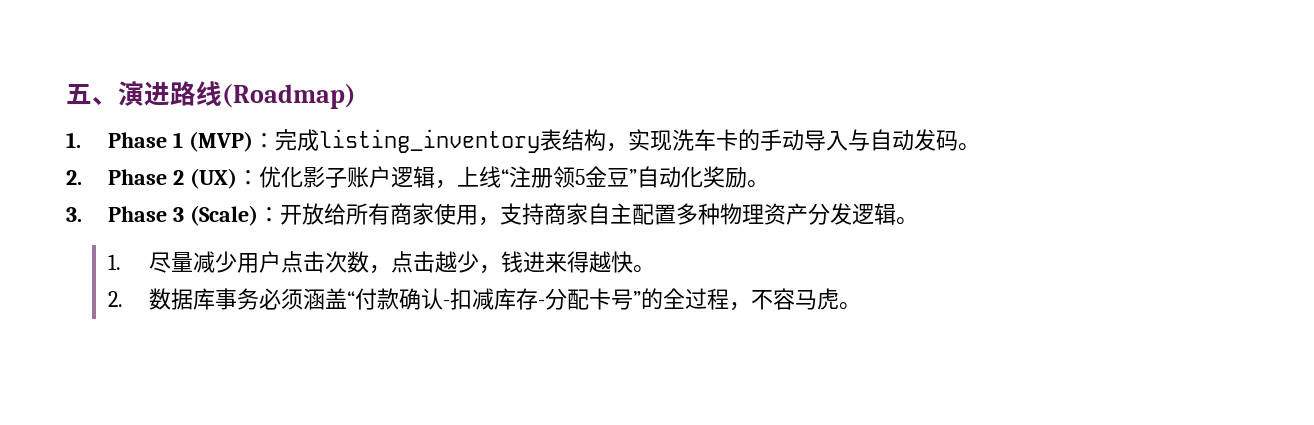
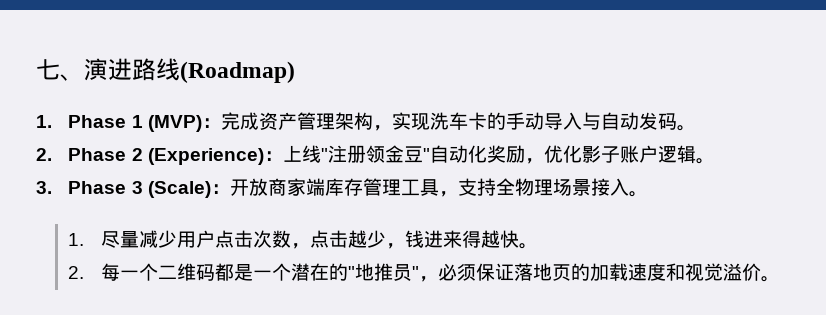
- 五、演进路线(Roadmap)
+ 七、演进路线(Roadmap)
- 1. Phase 1 (MVP)：完成listing_inventory表结构，实现洗车卡的手动导入与自动发码。
+ 1. Phase 1 (MVP)：完成资产管理架构，实现洗车卡的手动导入与自动发码。
- 2. Phase 2 (UX)：优化影子账户逻辑，上线“注册领5金豆”自动化奖励。
+ 2. Phase 2 (Experience)：上线"注册领金豆"自动化奖励，优化影子账户逻辑。
- 3. Phase 3 (Scale)：开放给所有商家使用，支持商家自主配置多种物理资产分发逻辑。
+ 3. Phase 3 (Scale)：开放商家端库存管理工具，支持全物理场景接入。
- 2.数据库事务必须涵盖“付款确认-扣减库存-分配卡号”的全过程，不容马虎。
+ 2.每一个二维码都是一个潜在的"地推员"，必须保证落地页的加载速度和视觉溢价。

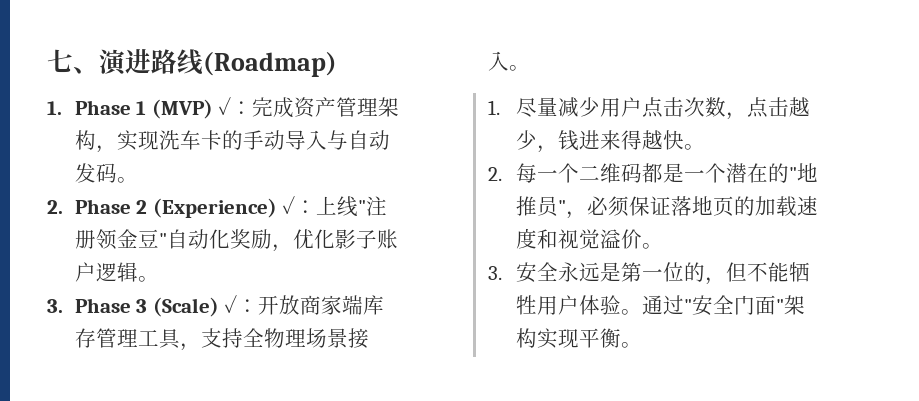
- 1. Phase 1 (MVP)：完成资产管理架构，实现洗车卡的手动导入与自动发码。
+ 1. Phase 1 (MVP) ✓：完成资产管理架构，实现洗车卡的手动导入与自动发码。
- 2. Phase 2 (Experience)：上线"注册领金豆"自动化奖励，优化影子账户逻辑。
+ 2. Phase 2 (Experience) ✓：上线"注册领金豆"自动化奖励，优化影子账户逻辑。
- 3. Phase 3 (Scale)：开放商家端库存管理工具，支持全物理场景接入。
+ 3. Phase 3 (Scale) ✓：开放商家端库存管理工具，支持全物理场景接入。
+ 3.安全永远是第一位的，但不能牺牲用户体验。通过"安全门面"架构实现平衡。

